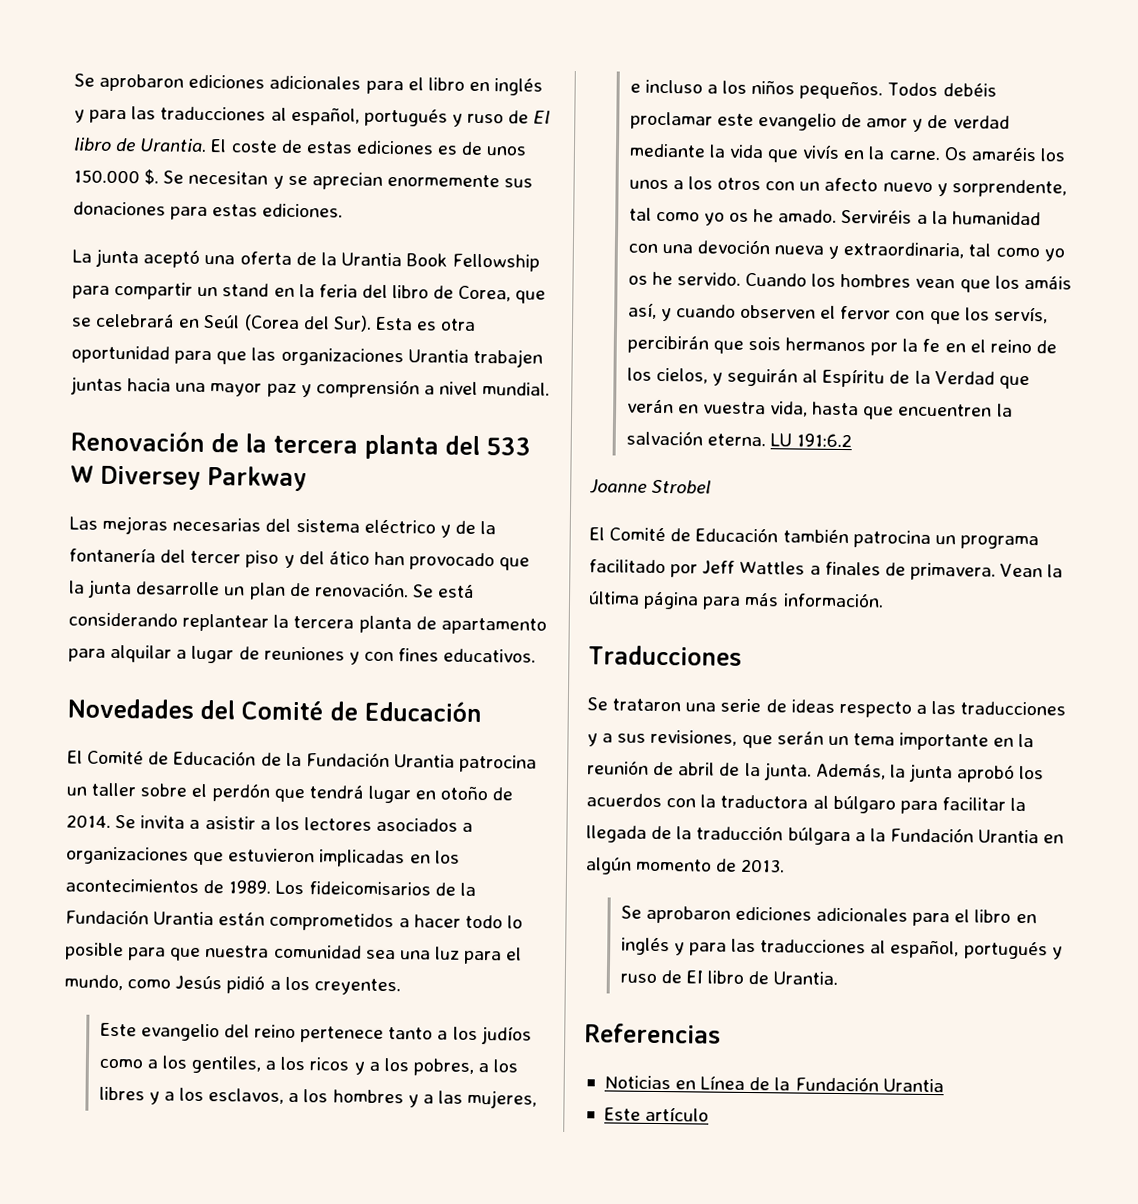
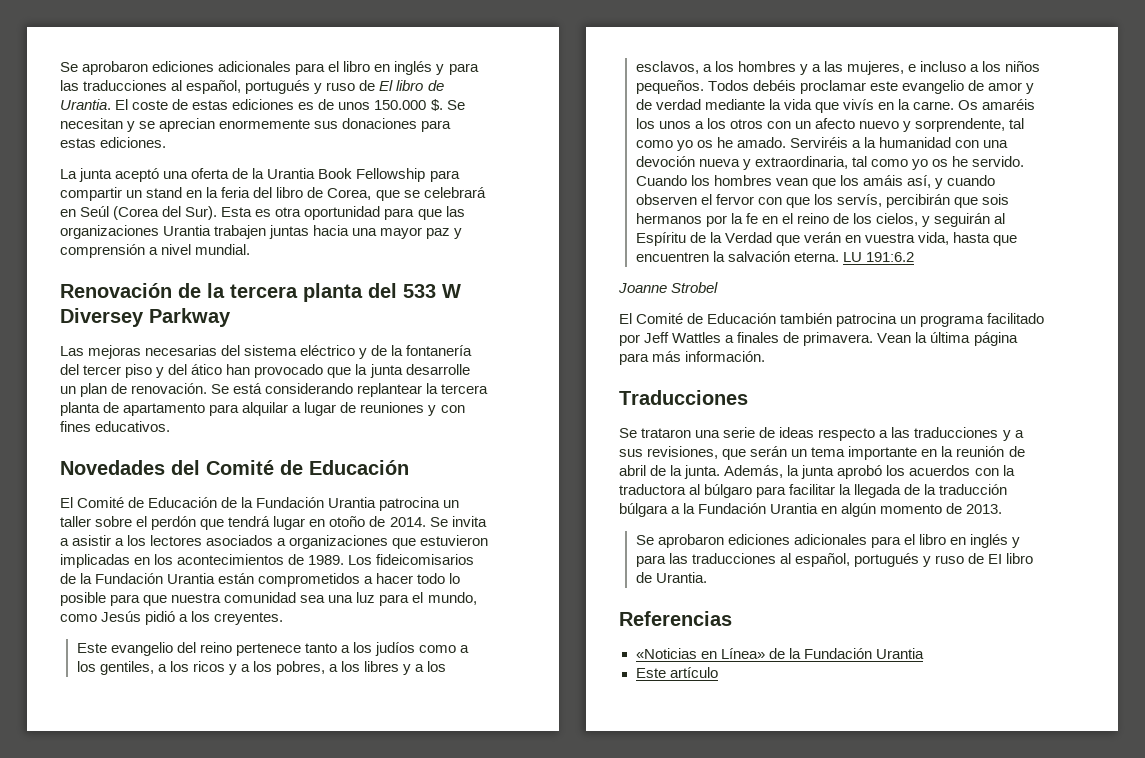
- Noticias en Línea de la Fundación Urantia
+ «Noticias en Línea» de la Fundación Urantia

